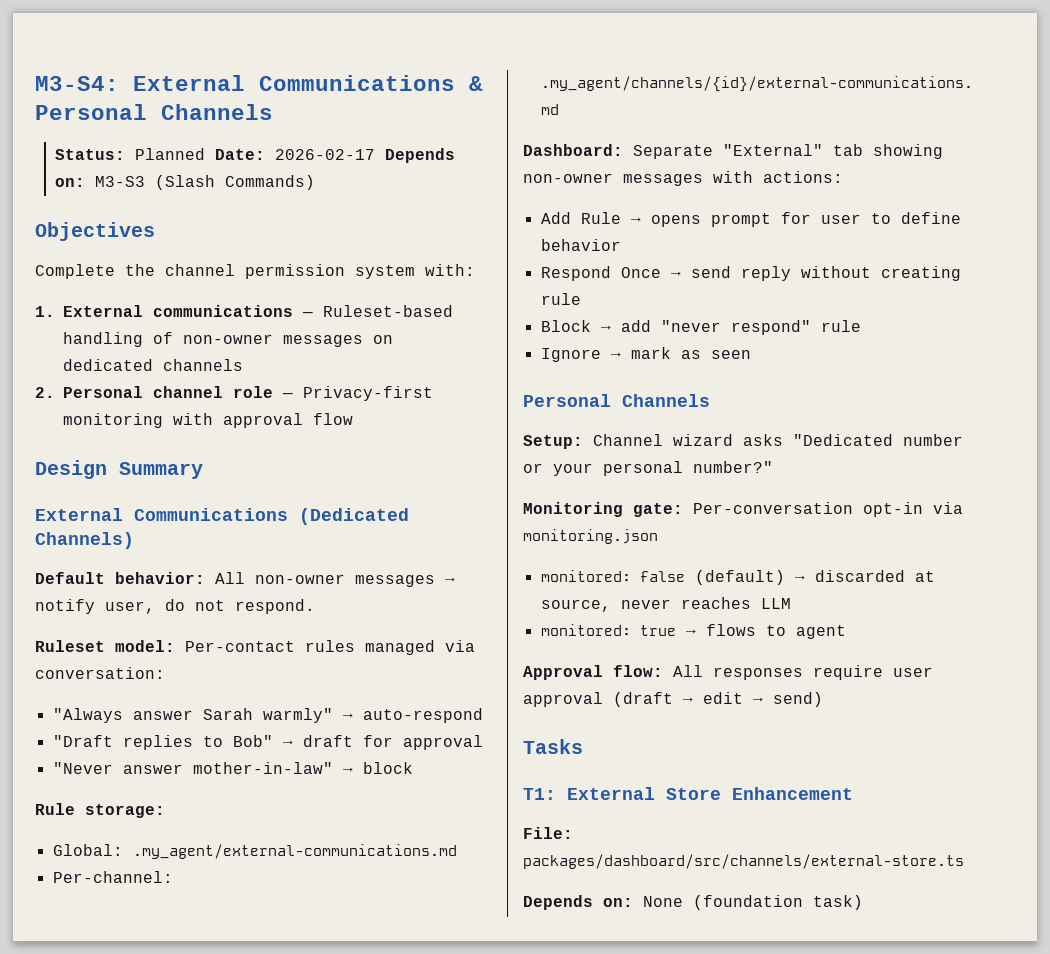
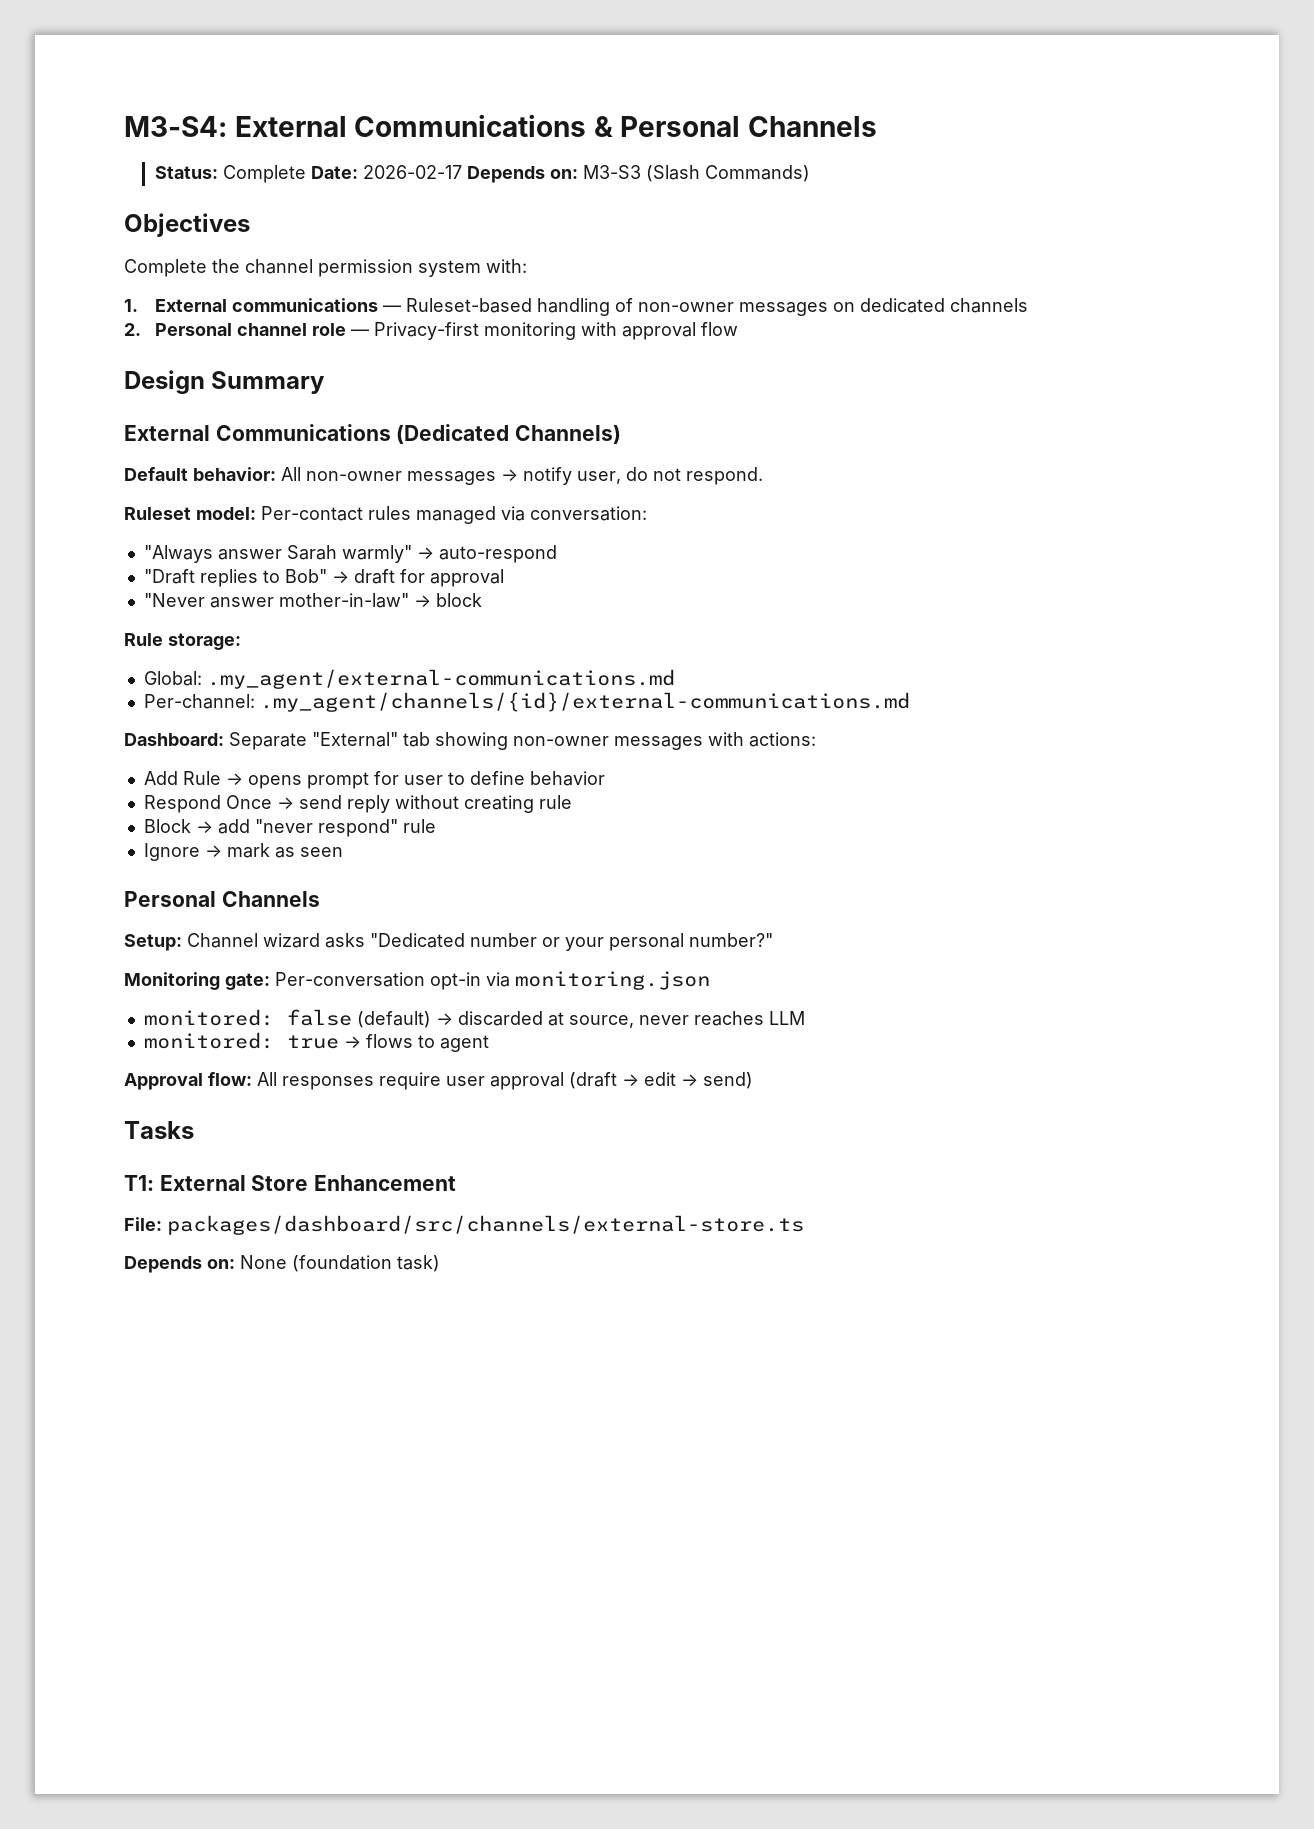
- Status: Planned Date: 2026-02-17 Depends on: M3-S3 (Slash Commands)
+ Status: Complete Date: 2026-02-17 Depends on: M3-S3 (Slash Commands)

